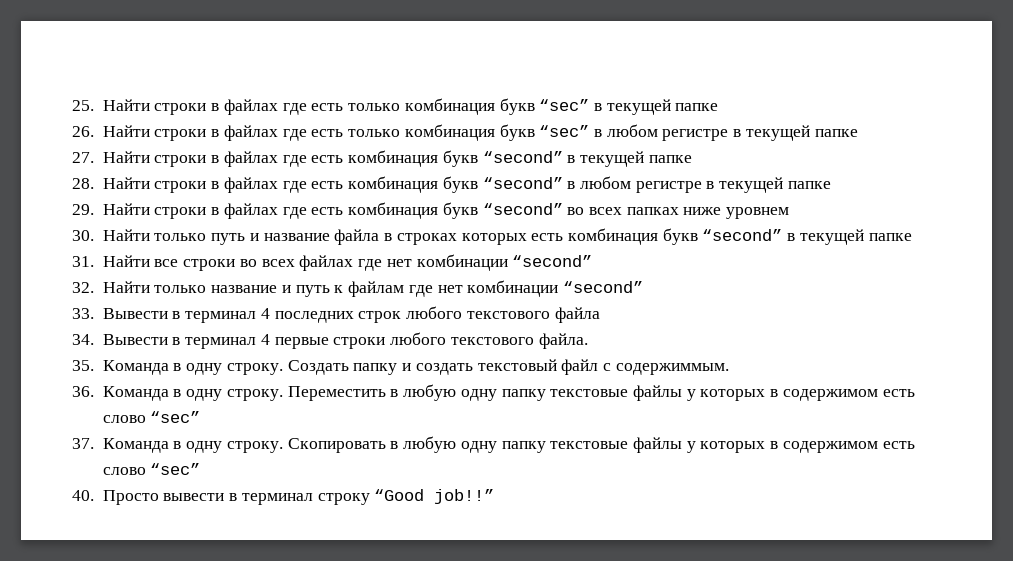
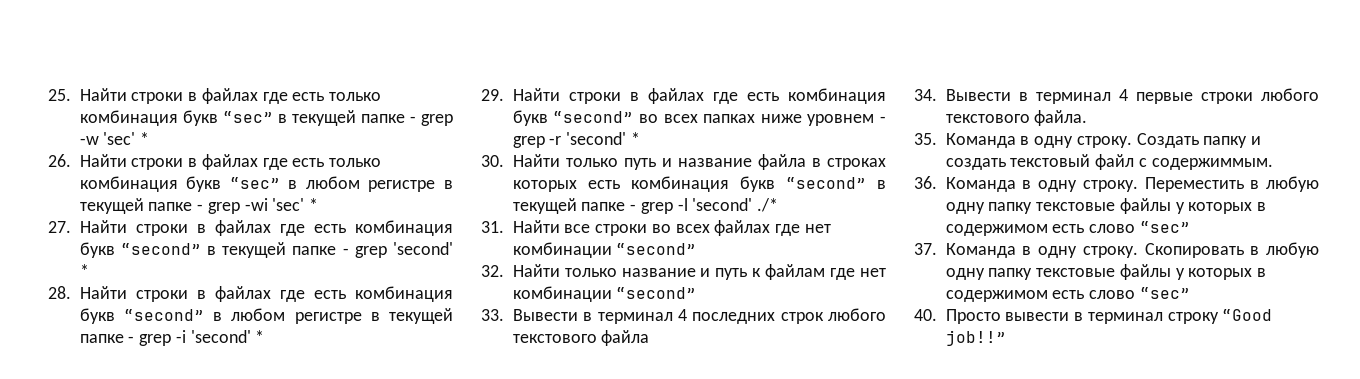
- 25. Найти строки в файлах где есть только комбинация букв “sec” в текущей папке
+ 25. Найти строки в файлах где есть только комбинация букв “sec” в текущей папке - grep -w 'sec' *
- 26. Найти строки в файлах где есть только комбинация букв “sec” в любом регистре в текущей папке
+ 26. Найти строки в файлах где есть только комбинация букв “sec” в любом регистре в текущей папке - grep -wi 'sec' *
- 27. Найти строки в файлах где есть комбинация букв “second” в текущей папке
+ 27. Найти строки в файлах где есть комбинация букв “second” в текущей папке - grep 'second' *
- 28. Найти строки в файлах где есть комбинация букв “second” в любом регистре в текущей папке
+ 28. Найти строки в файлах где есть комбинация букв “second” в любом регистре в текущей папке - grep -i 'second' *
- 29. Найти строки в файлах где есть комбинация букв “second” во всех папках ниже уровнем
+ 29. Найти строки в файлах где есть комбинация букв “second” во всех папках ниже уровнем - grep -r 'second' *
- 30. Найти только путь и название файла в строках которых есть комбинация букв “second” в текущей папке
+ 30. Найти только путь и название файла в строках которых есть комбинация букв “second” в текущей папке - grep -l 'second' ./*

